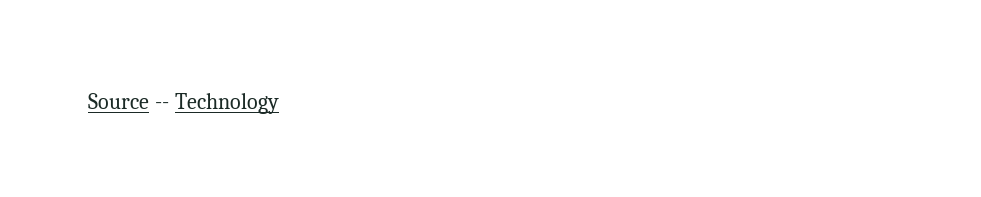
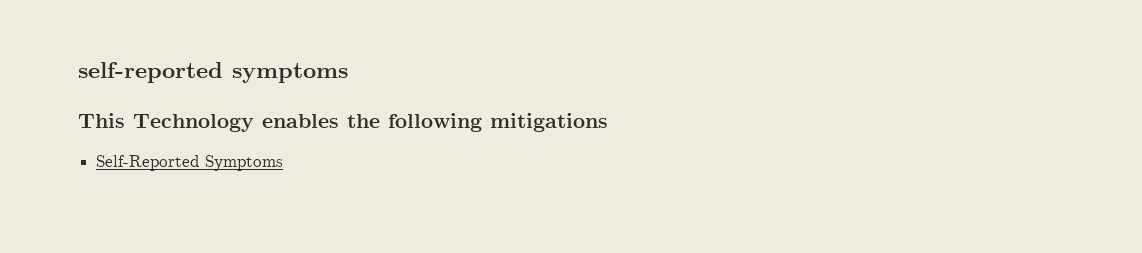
- Source -- Technology
+ self-reported symptoms
+ This Technology enables the following mitigations
+ Self-Reported Symptoms

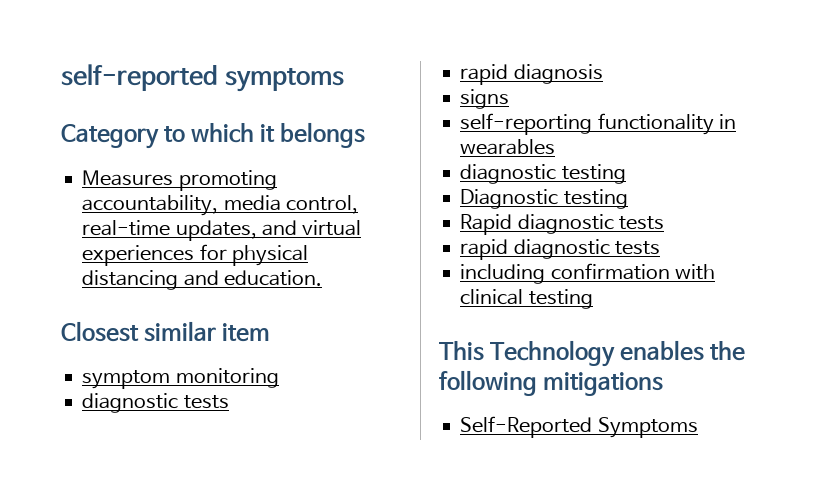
+ Category to which it belongs
+ Measures promoting accountability, media control, real-time updates, and virtual experiences for physical distancing and education.
+ Closest similar item
+ symptom monitoring
+ diagnostic tests
+ rapid diagnosis
+ signs
+ self-reporting functionality in wearables
+ diagnostic testing
+ Diagnostic testing
+ Rapid diagnostic tests
+ rapid diagnostic tests
+ including confirmation with clinical testing

